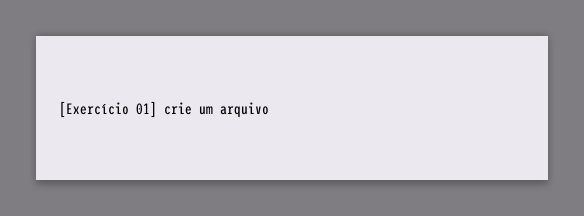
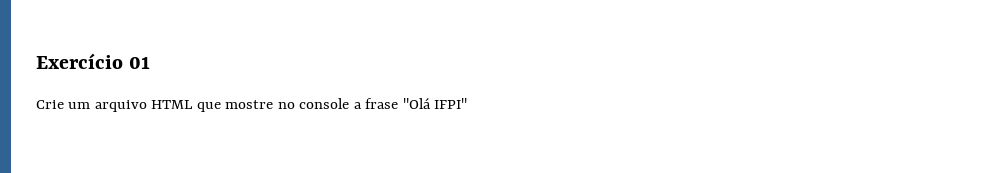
- [Exercício 01] crie um arquivo
+ Exercício 01
+ Crie um arquivo HTML que mostre no console a frase "Olá IFPI"

